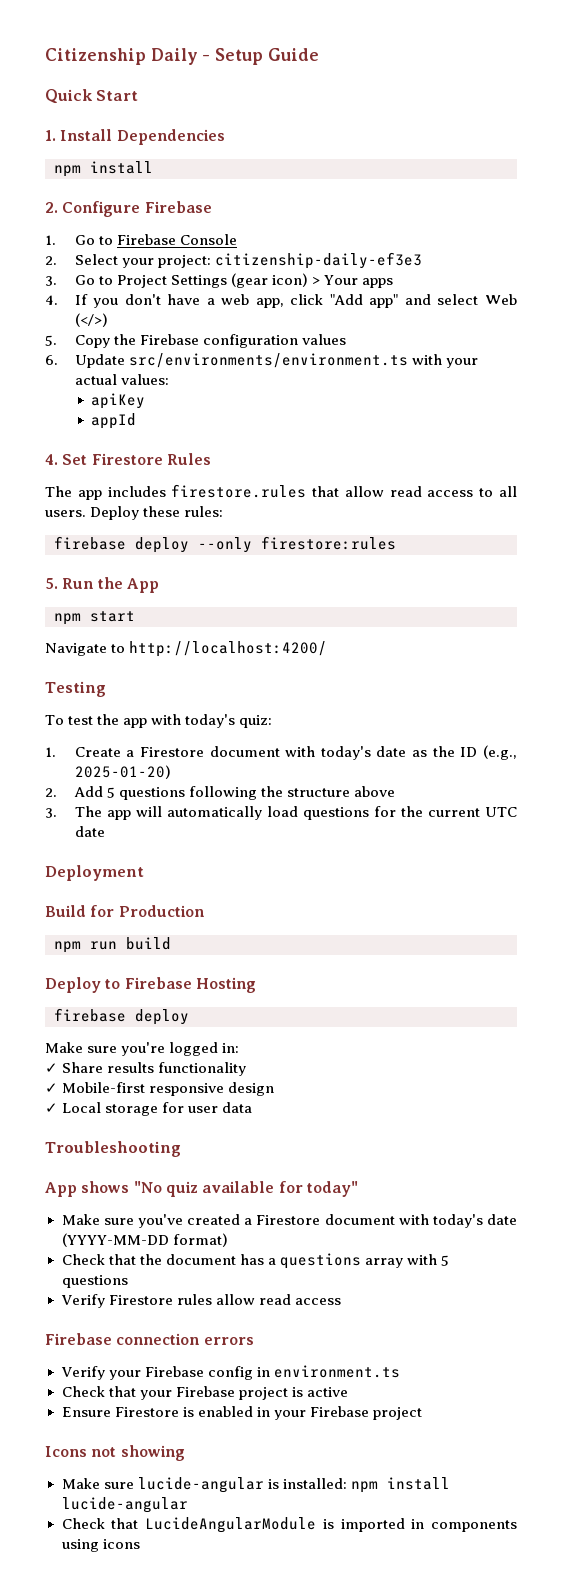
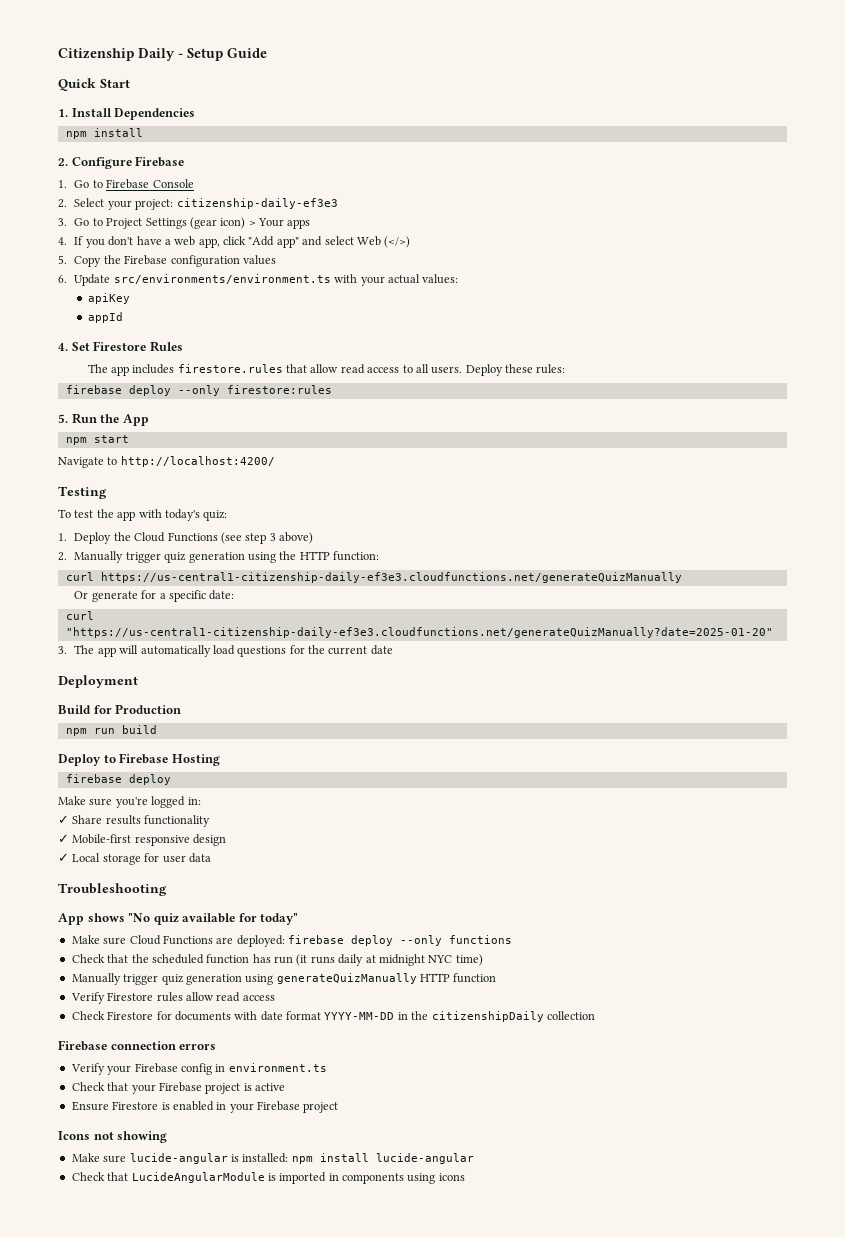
- 1. Create a Firestore document with today's date as the ID (e.g., 2025-01-20)
- 2. Add 5 questions following the structure above
+ 1. Deploy the Cloud Functions (see step 3 above)
+ 2. Manually trigger quiz generation using the HTTP function:
+ curl https://us-central1-citizenship-daily-ef3e3.cloudfunctions.net/generateQuizManually
+ Or generate for a specific date:
+ curl "https://us-central1-citizenship-daily-ef3e3.cloudfunctions.net/generateQuizManually?date=2025-01-20"
- 3. The app will automatically load questions for the current UTC date
+ 3. The app will automatically load questions for the current date
- Make sure you've created a Firestore document with today's date (YYYY-MM-DD format)
- Check that the document has a questions array with 5 questions
+ Make sure Cloud Functions are deployed: firebase deploy --only functions
+ Check that the scheduled function has run (it runs daily at midnight NYC time)
+ Manually trigger quiz generation using generateQuizManually HTTP function
+ Check Firestore for documents with date format YYYY-MM-DD in the citizenshipDaily collection

